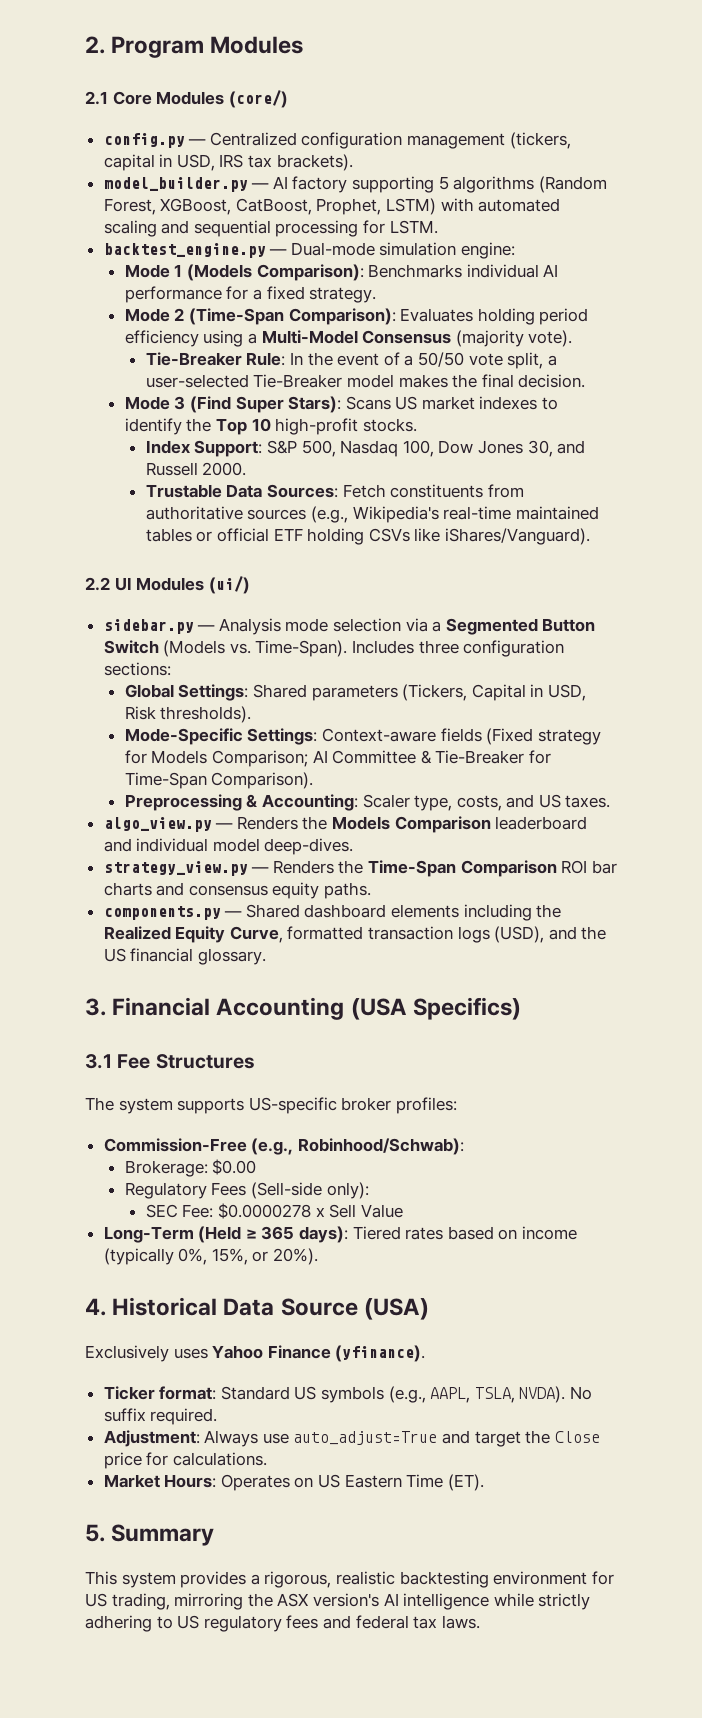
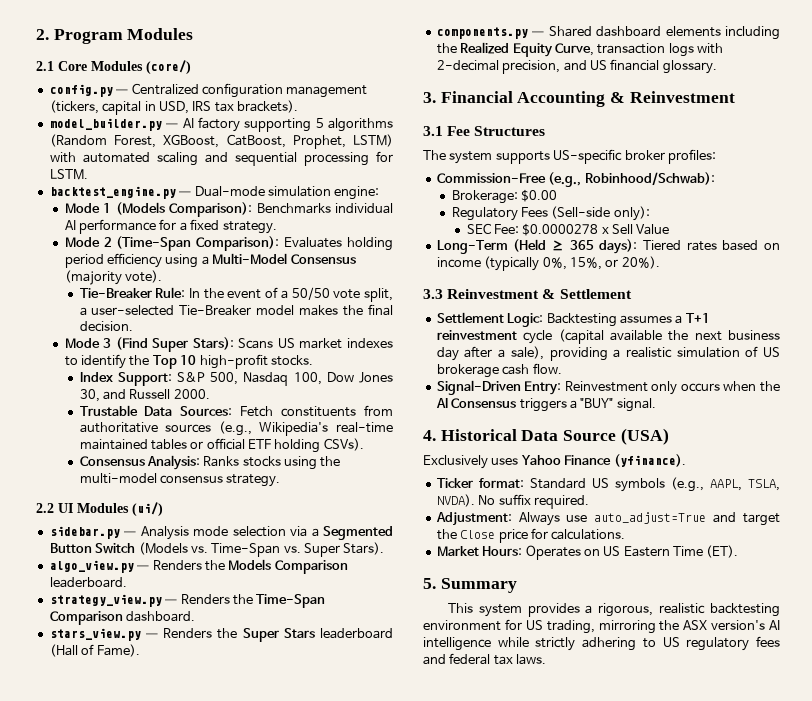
- Trustable Data Sources: Fetch constituents from authoritative sources (e.g., Wikipedia's real-time maintained tables or official ETF holding CSVs like iShares/Vanguard).
+ Trustable Data Sources: Fetch constituents from authoritative sources (e.g., Wikipedia's real-time maintained tables or official ETF holding CSVs).
+ Consensus Analysis: Ranks stocks using the multi-model consensus strategy.
- sidebar.py — Analysis mode selection via a Segmented Button Switch (Models vs. Time-Span). Includes three configuration sections:
- Global Settings: Shared parameters (Tickers, Capital in USD, Risk thresholds).
- Mode-Specific Settings: Context-aware fields (Fixed strategy for Models Comparison; AI Committee & Tie-Breaker for Time-Span Comparison).
- Preprocessing & Accounting: Scaler type, costs, and US taxes.
+ sidebar.py — Analysis mode selection via a Segmented Button Switch (Models vs. Time-Span vs. Super Stars).
- algo_view.py — Renders the Models Comparison leaderboard and individual model deep-dives.
+ algo_view.py — Renders the Models Comparison leaderboard.
- strategy_view.py — Renders the Time-Span Comparison ROI bar charts and consensus equity paths.
+ strategy_view.py — Renders the Time-Span Comparison dashboard.
+ stars_view.py — Renders the Super Stars leaderboard (Hall of Fame).
- components.py — Shared dashboard elements including the Realized Equity Curve, formatted transaction logs (USD), and the US financial glossary.
+ components.py — Shared dashboard elements including the Realized Equity Curve, transaction logs with 2-decimal precision, and US financial glossary.
- 3. Financial Accounting (USA Specifics)
+ 3. Financial Accounting & Reinvestment
+ 3.3 Reinvestment & Settlement
+ Settlement Logic: Backtesting assumes a T+1 reinvestment cycle (capital available the next business day after a sale), providing a realistic simulation of US brokerage cash flow.
+ Signal-Driven Entry: Reinvestment only occurs when the AI Consensus triggers a "BUY" signal.

